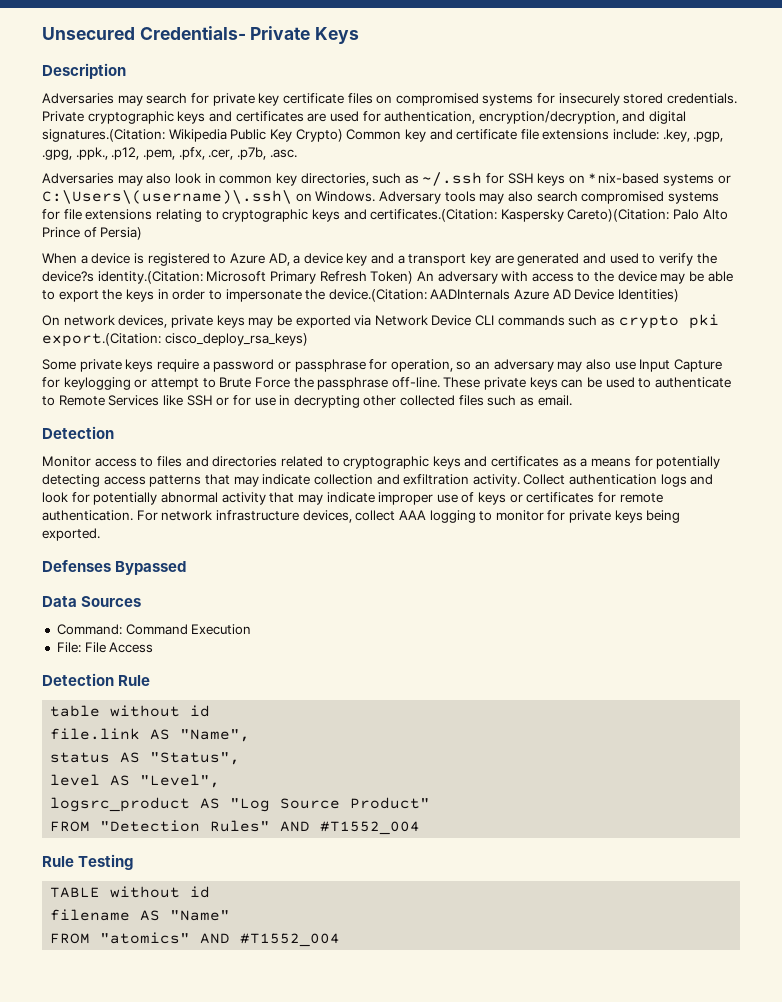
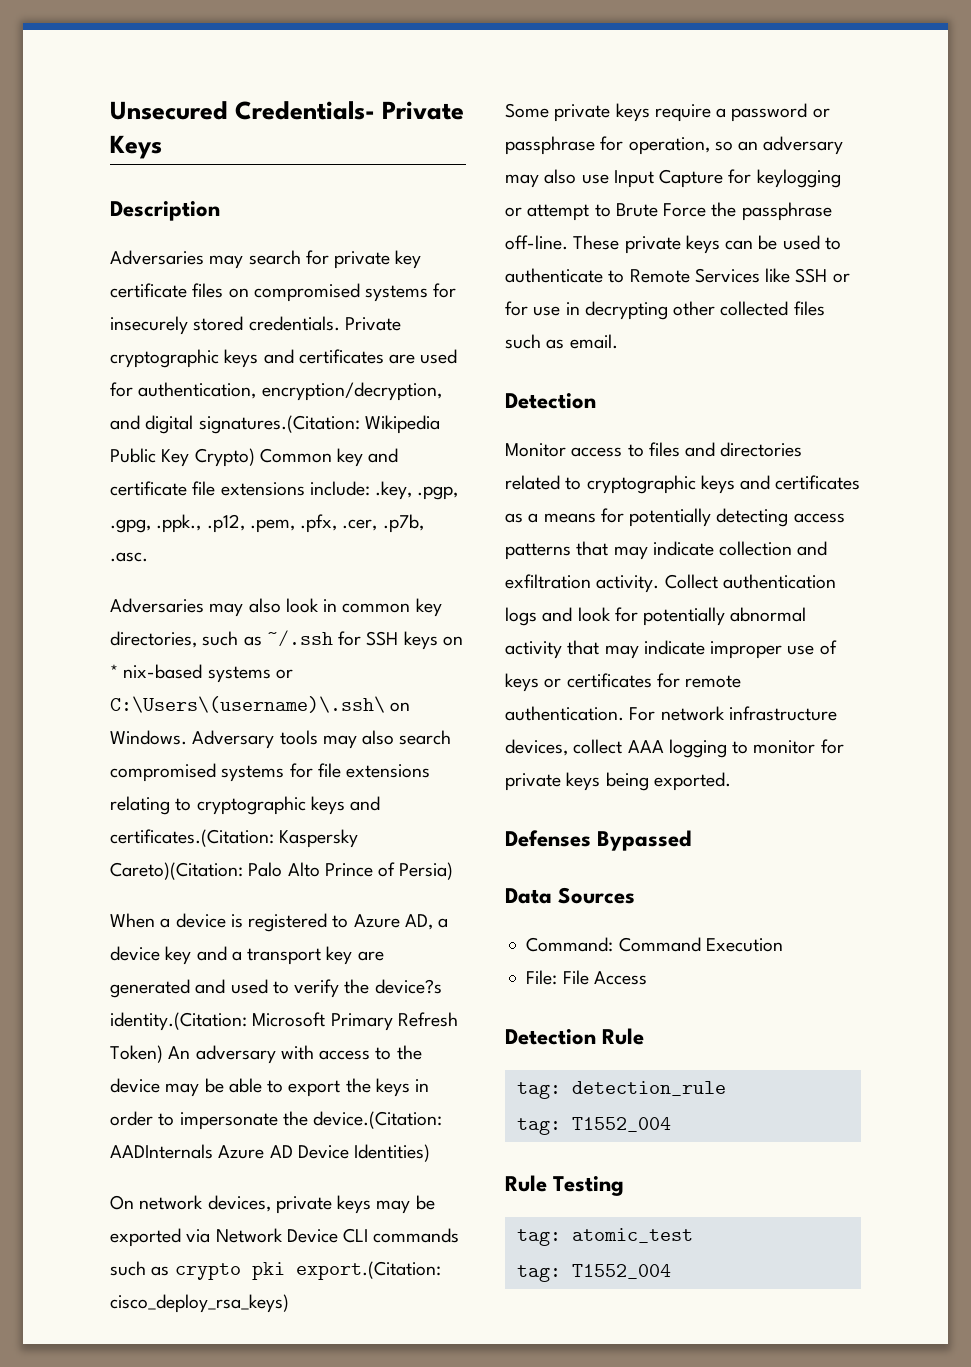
- table without id
- file.link AS "Name",
- status AS "Status",
- level AS "Level",
- logsrc_product AS "Log Source Product"
- FROM "Detection Rules" AND #T1552_004
+ tag: detection_rule
+ tag: T1552_004
  Rule Testing
- TABLE without id
- filename AS "Name"
- FROM "atomics" AND #T1552_004
+ tag: atomic_test
+ tag: T1552_004

